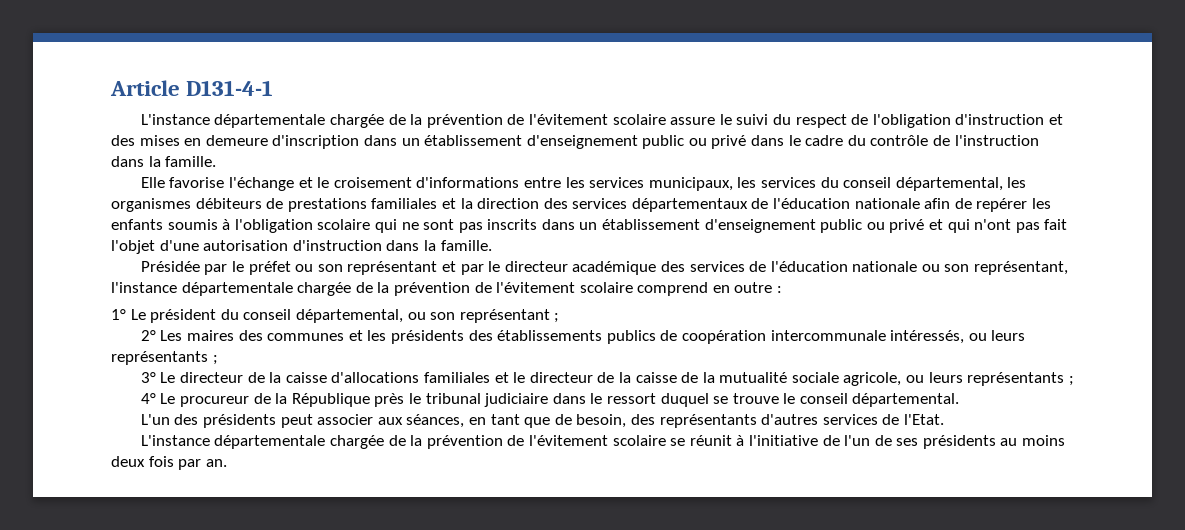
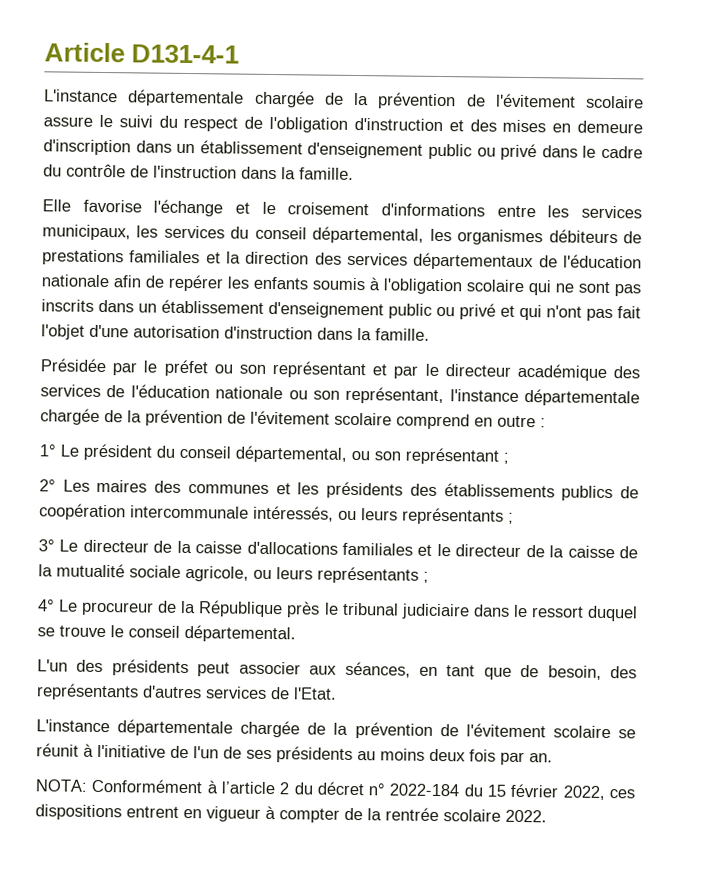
+ NOTA: Conformément à l’article 2 du décret n° 2022-184 du 15 février 2022, ces dispositions entrent en vigueur à compter de la rentrée scolaire 2022.

